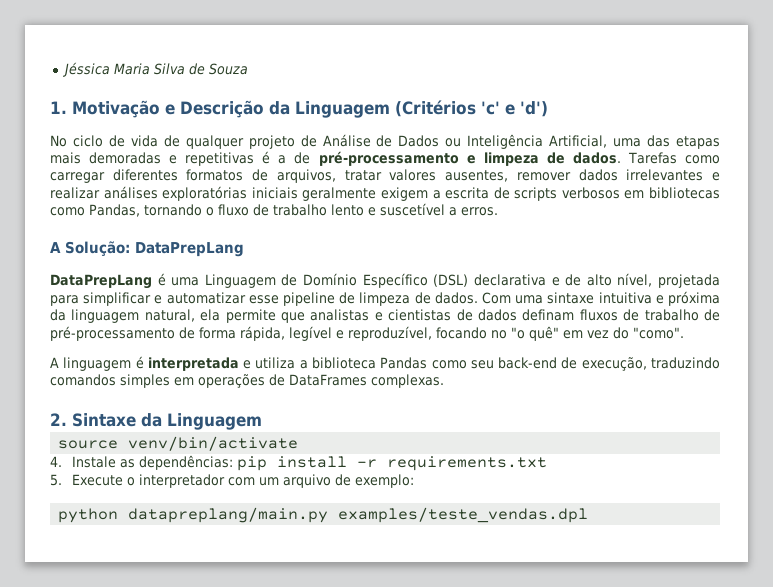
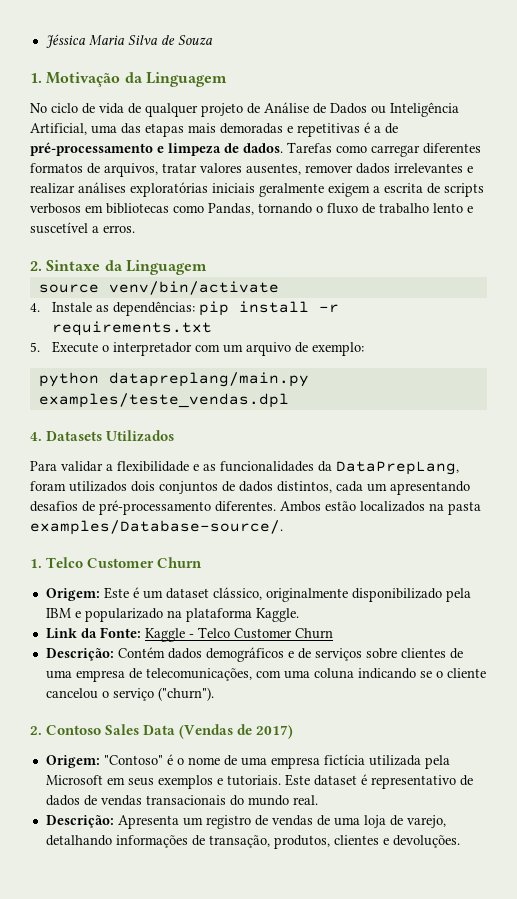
- 1. Motivação e Descrição da Linguagem (Critérios 'c' e 'd')
+ 1. Motivação da Linguagem
- A Solução: DataPrepLang
- DataPrepLang é uma Linguagem de Domínio Específico (DSL) declarativa e de alto nível, projetada para simplificar e automatizar esse pipeline de limpeza de dados. Com uma sintaxe intuitiva e próxima da linguagem natural, ela permite que analistas e cientistas de dados definam fluxos de trabalho de pré-processamento de forma rápida, legível e reproduzível, focando no "o quê" em vez do "como".
- A linguagem é interpretada e utiliza a biblioteca Pandas como seu back-end de execução, traduzindo comandos simples em operações de DataFrames complexas.
+ 4. Datasets Utilizados
+ Para validar a flexibilidade e as funcionalidades da DataPrepLang, foram utilizados dois conjuntos de dados distintos, cada um apresentando desafios de pré-processamento diferentes. Ambos estão localizados na pasta examples/Database-source/.
+ 1. Telco Customer Churn
+ Origem: Este é um dataset clássico, originalmente disponibilizado pela IBM e popularizado na plataforma Kaggle.
+ Link da Fonte: Kaggle - Telco Customer Churn
+ Descrição: Contém dados demográficos e de serviços sobre clientes de uma empresa de telecomunicações, com uma coluna indicando se o cliente cancelou o serviço ("churn").
+ 2. Contoso Sales Data (Vendas de 2017)
+ Origem: "Contoso" é o nome de uma empresa fictícia utilizada pela Microsoft em seus exemplos e tutoriais. Este dataset é representativo de dados de vendas transacionais do mundo real.
+ Descrição: Apresenta um registro de vendas de uma loja de varejo, detalhando informações de transação, produtos, clientes e devoluções.

